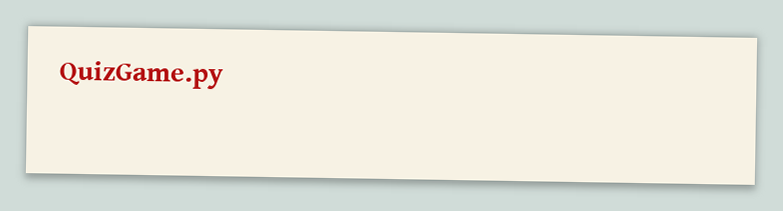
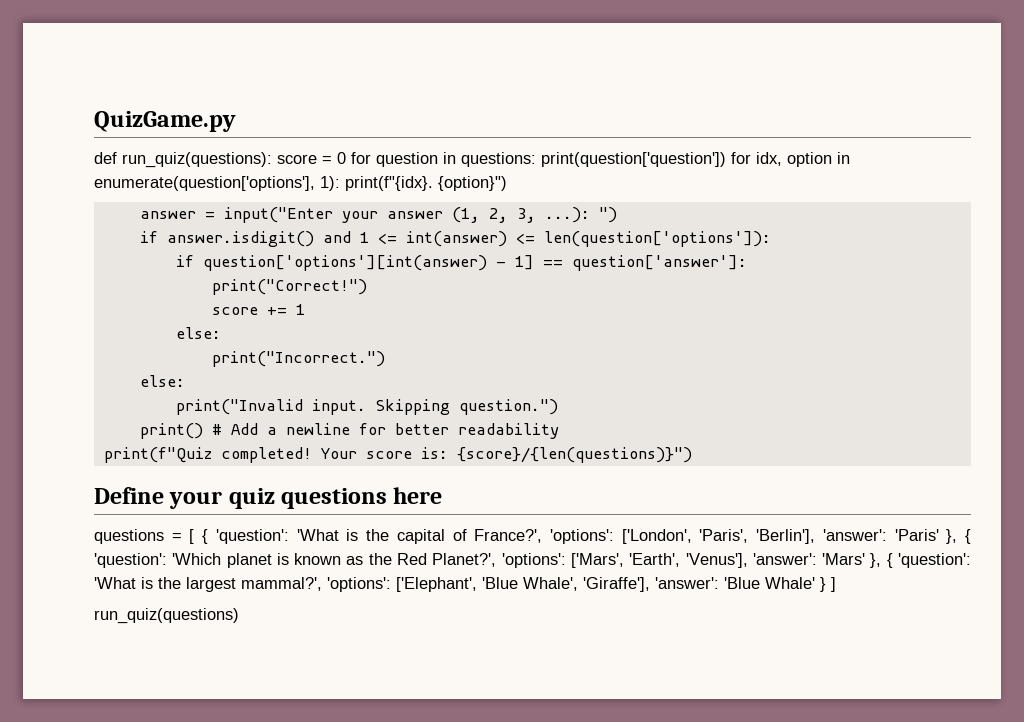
+ def run_quiz(questions): score = 0 for question in questions: print(question['question']) for idx, option in enumerate(question['options'], 1): print(f"{idx}. {option}")
+ answer = input("Enter your answer (1, 2, 3, ...): ")
+ if answer.isdigit() and 1 <= int(answer) <= len(question['options']):
+ if question['options'][int(answer) - 1] == question['answer']:
+ print("Correct!")
+ score += 1
+ else:
+ print("Incorrect.")
+ else:
+ print("Invalid input. Skipping question.")
+ print() # Add a newline for better readability
+ print(f"Quiz completed! Your score is: {score}/{len(questions)}")
+ Define your quiz questions here
+ questions = [ { 'question': 'What is the capital of France?', 'options': ['London', 'Paris', 'Berlin'], 'answer': 'Paris' }, { 'question': 'Which planet is known as the Red Planet?', 'options': ['Mars', 'Earth', 'Venus'], 'answer': 'Mars' }, { 'question': 'What is the largest mammal?', 'options': ['Elephant', 'Blue Whale', 'Giraffe'], 'answer': 'Blue Whale' } ]
+ run_quiz(questions)

